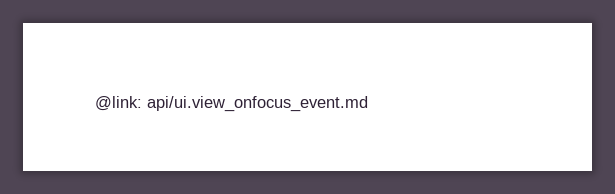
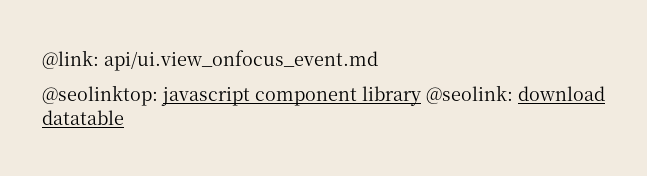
+ @seolinktop: javascript component library @seolink: download datatable

